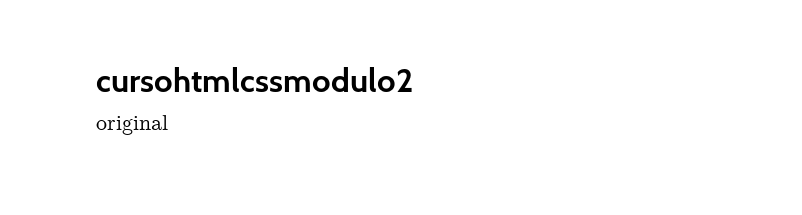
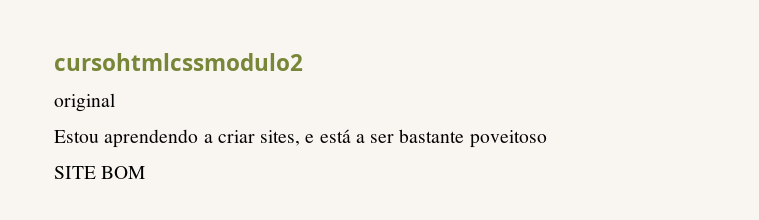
+ Estou aprendendo a criar sites, e está a ser bastante poveitoso
+ SITE BOM

